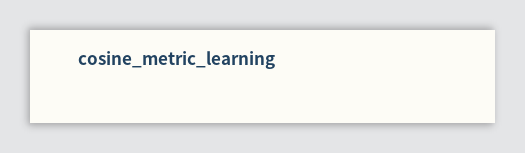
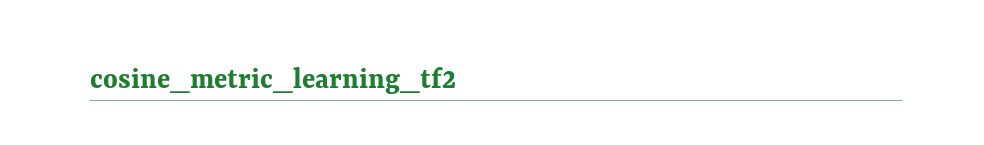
- cosine_metric_learning
+ cosine_metric_learning_tf2

